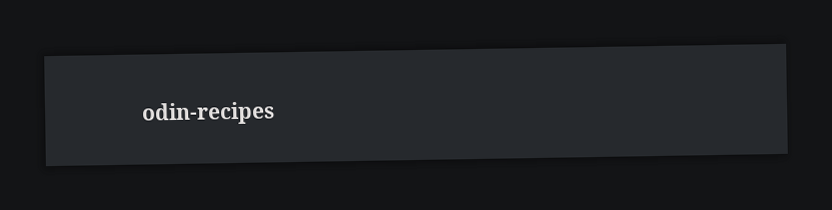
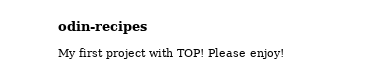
+ My first project with TOP! Please enjoy!

